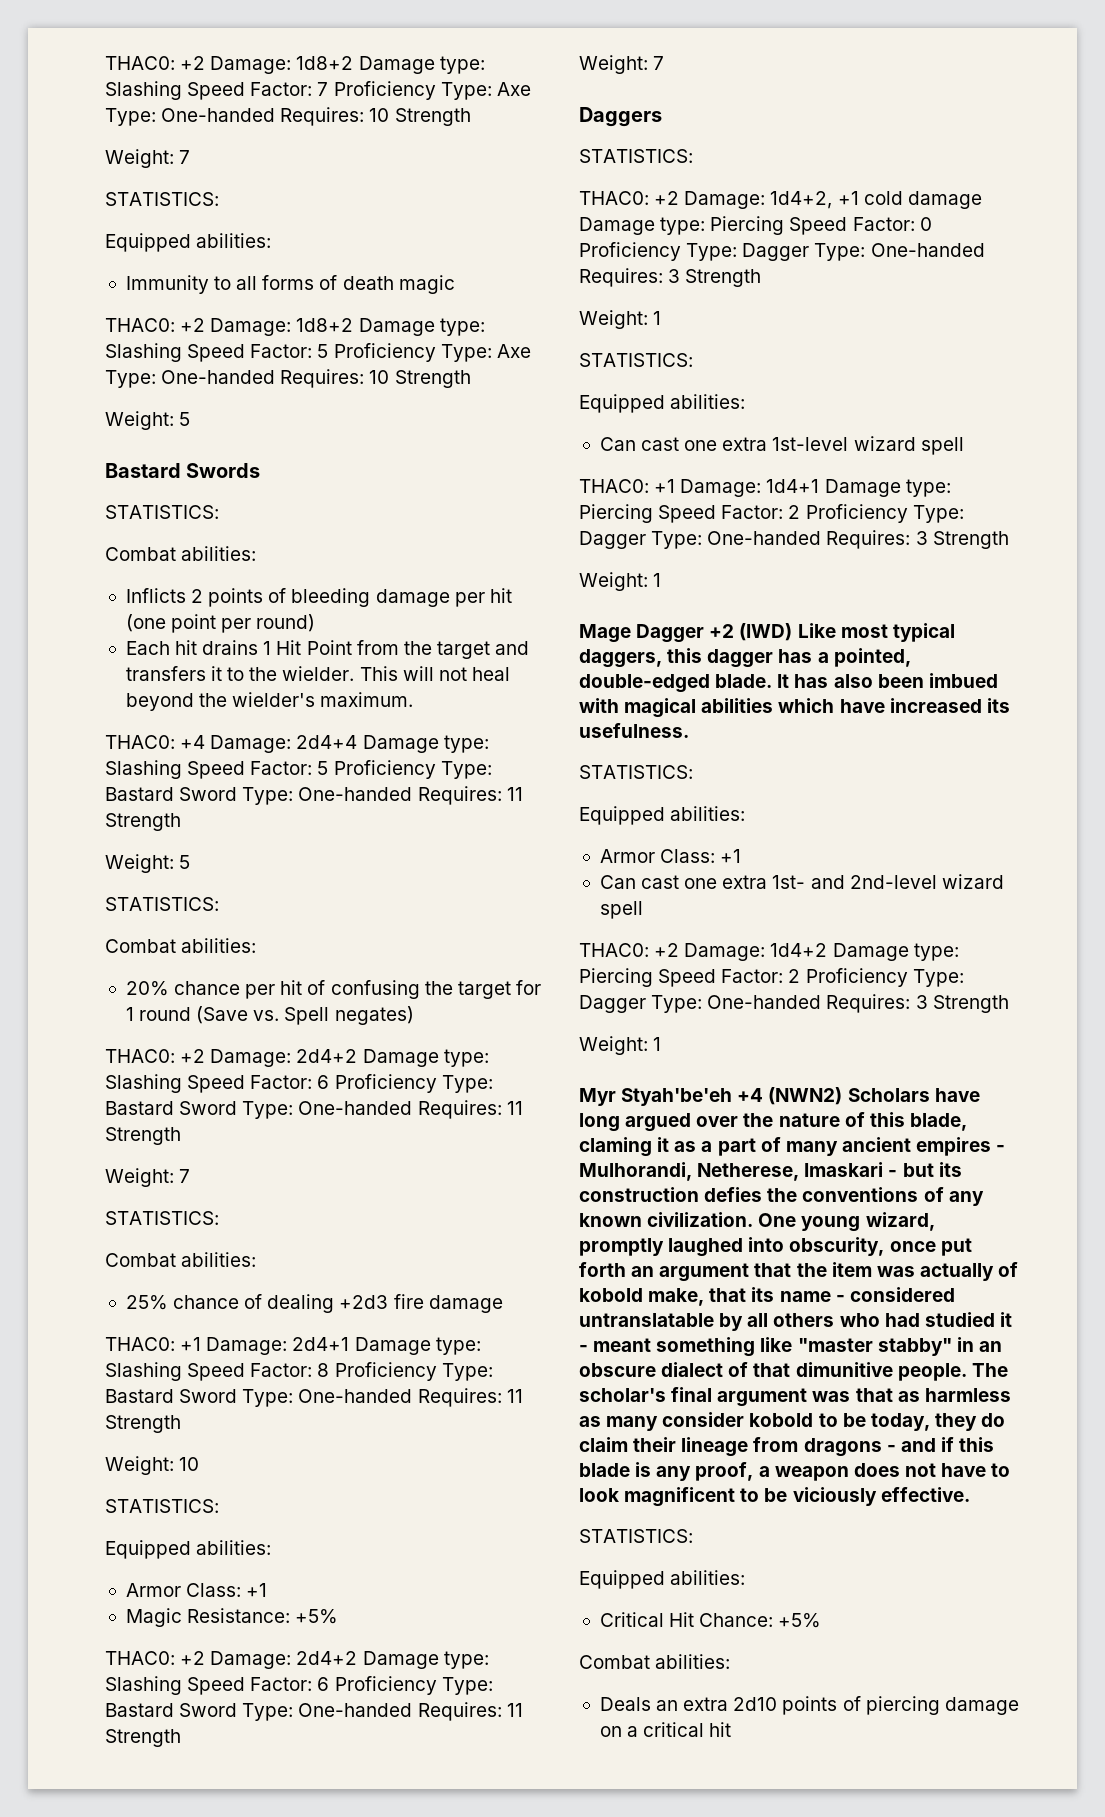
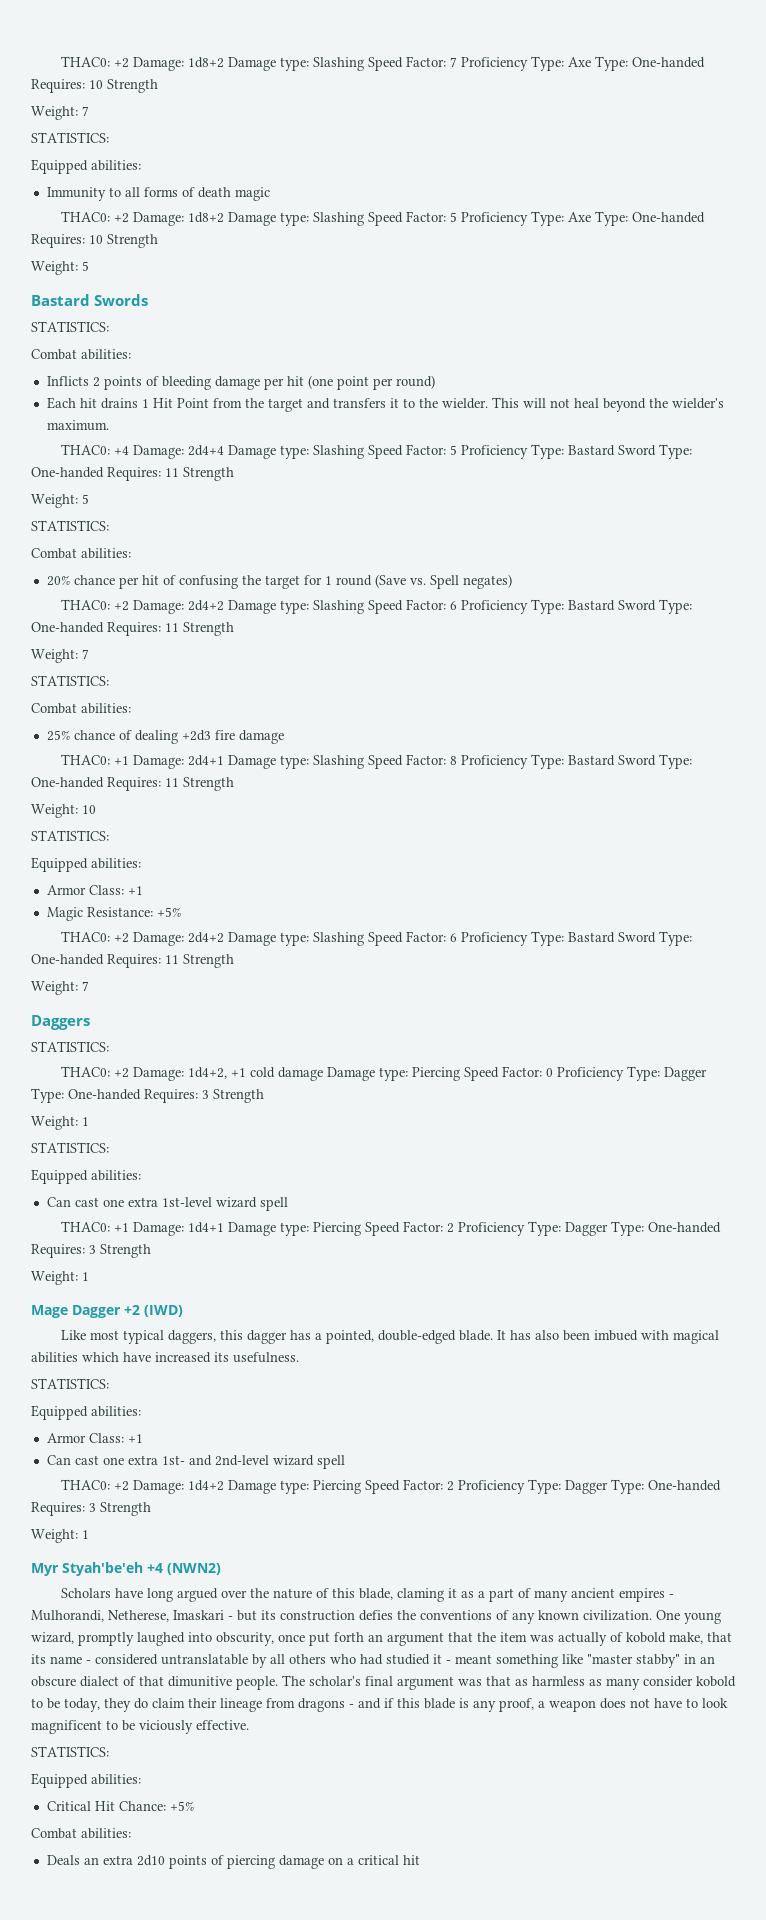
- Mage Dagger +2 (IWD) Like most typical daggers, this dagger has a pointed, double-edged blade.
+ Mage Dagger +2 (IWD)
+ Like most typical daggers, this dagger has a pointed, double-edged blade.
- Myr Styah'be'eh +4 (NWN2) Scholars have long argued over the nature of this blade, claming it as a part of many ancient empires - Mulhorandi, Netherese, Imaskari - but its construction defies the conventions of any known civilization.
+ Myr Styah'be'eh +4 (NWN2)
+ Scholars have long argued over the nature of this blade, claming it as a part of many ancient empires - Mulhorandi, Netherese, Imaskari - but its construction defies the conventions of any known civilization.

